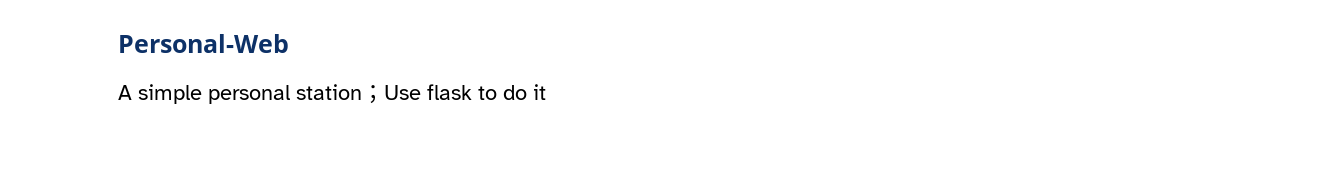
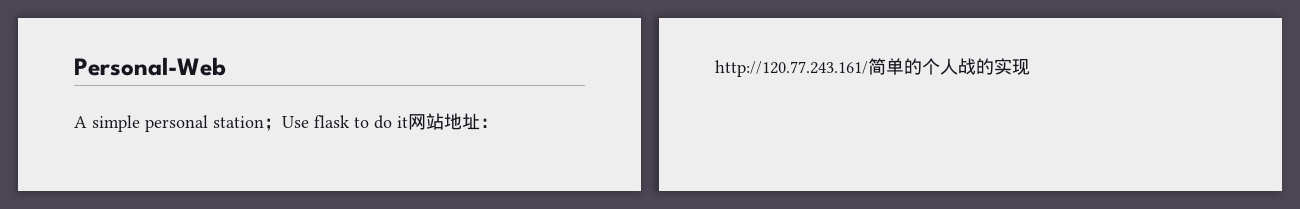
- A simple personal station；Use flask to do it
+ A simple personal station；Use flask to do it网站地址：http://120.77.243.161/简单的个人战的实现

